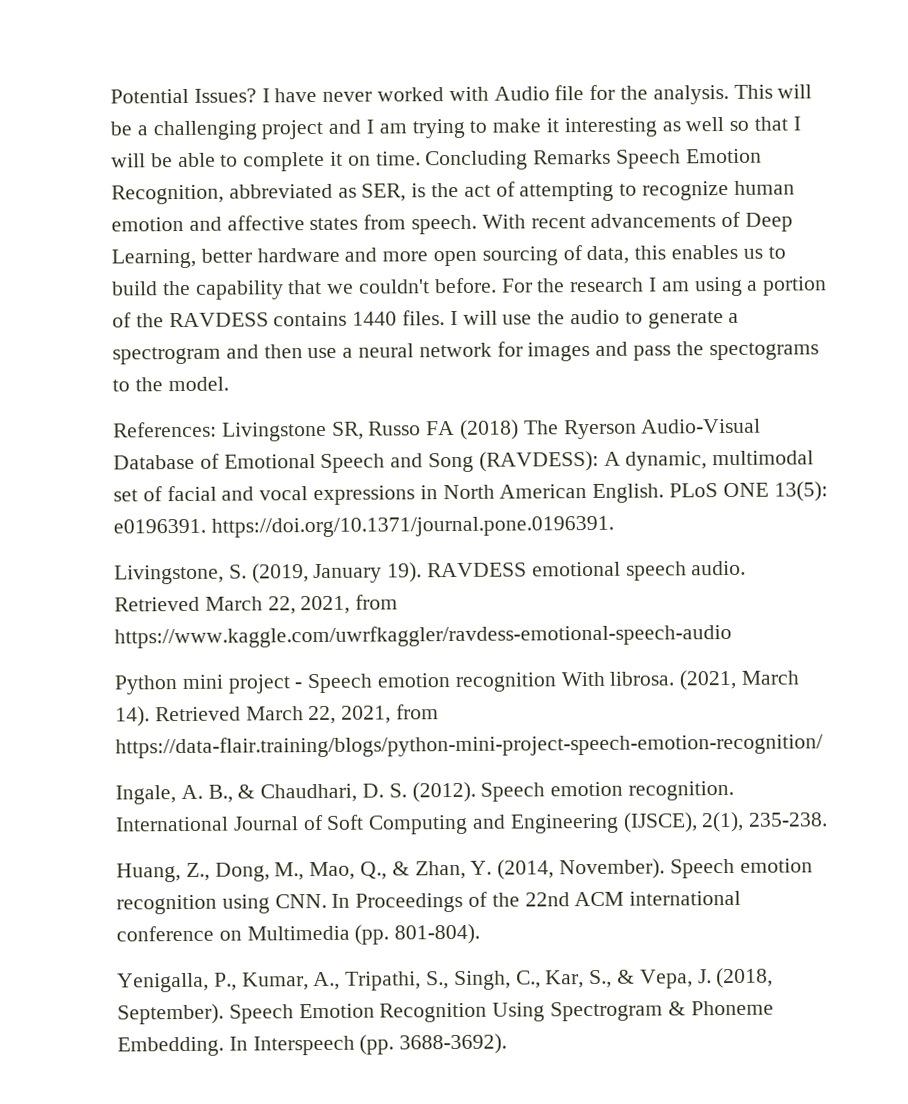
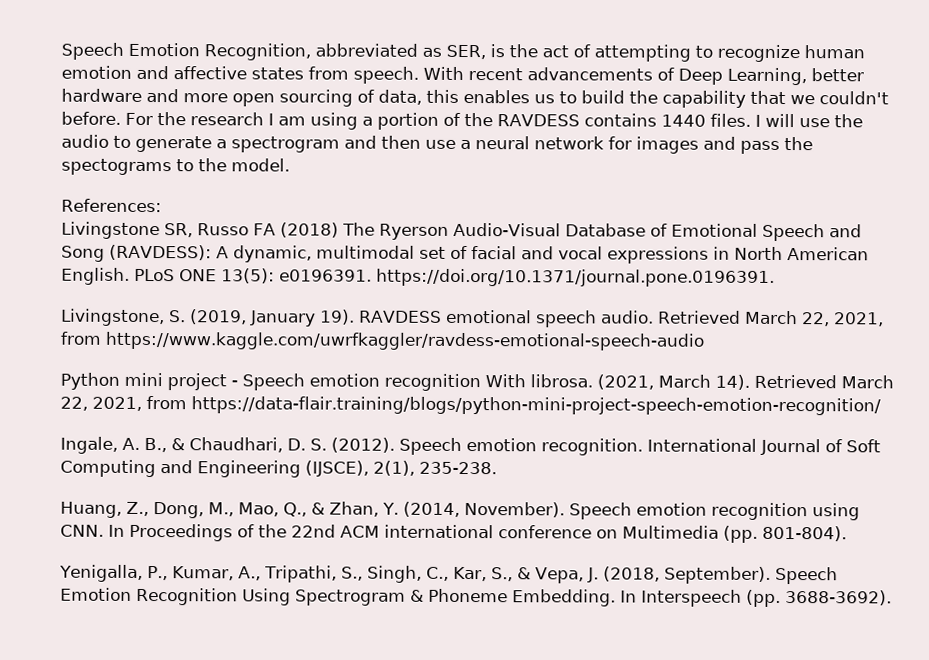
- Potential Issues? I have never worked with Audio file for the analysis. This will be a challenging project and I am trying to make it interesting as well so that I will be able to complete it on time. Concluding Remarks Speech Emotion Recognition, abbreviated as SER, is the act of attempting to recognize human emotion and affective states from speech.
+ Speech Emotion Recognition, abbreviated as SER, is the act of attempting to recognize human emotion and affective states from speech.
- References: Livingstone SR, Russo FA (2018) The Ryerson Audio-Visual Database of Emotional Speech and Song (RAVDESS): A dynamic, multimodal set of facial and vocal expressions in North American English.
+ References:
+ Livingstone SR, Russo FA (2018) The Ryerson Audio-Visual Database of Emotional Speech and Song (RAVDESS): A dynamic, multimodal set of facial and vocal expressions in North American English.

